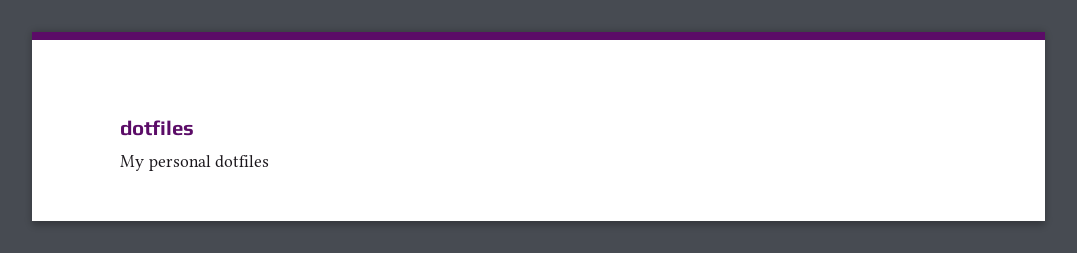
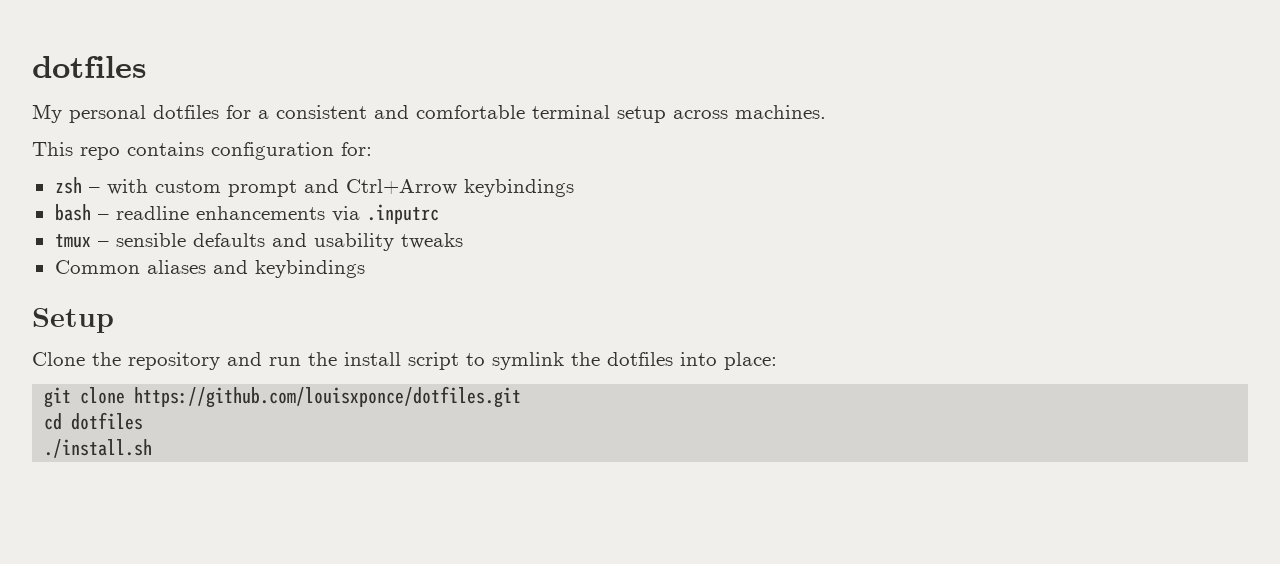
- My personal dotfiles
+ My personal dotfiles for a consistent and comfortable terminal setup across machines.
+ This repo contains configuration for:
+ zsh – with custom prompt and Ctrl+Arrow keybindings
+ bash – readline enhancements via .inputrc
+ tmux – sensible defaults and usability tweaks
+ Common aliases and keybindings
+ Setup
+ Clone the repository and run the install script to symlink the dotfiles into place:
+ git clone https://github.com/louisxponce/dotfiles.git
+ cd dotfiles
+ ./install.sh

